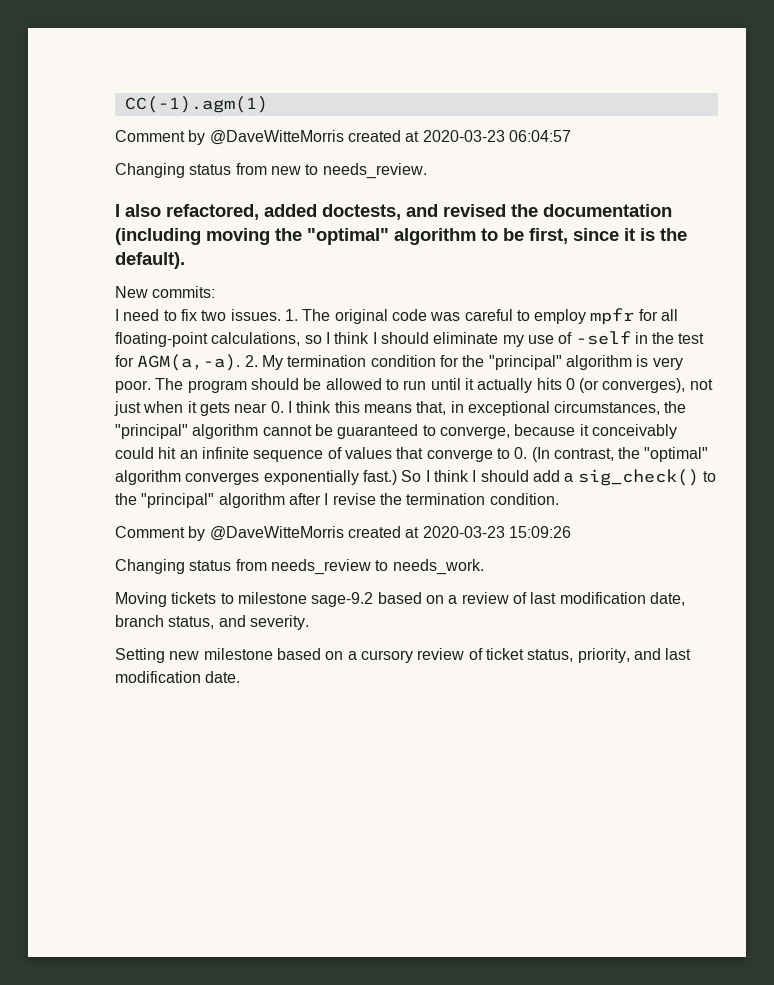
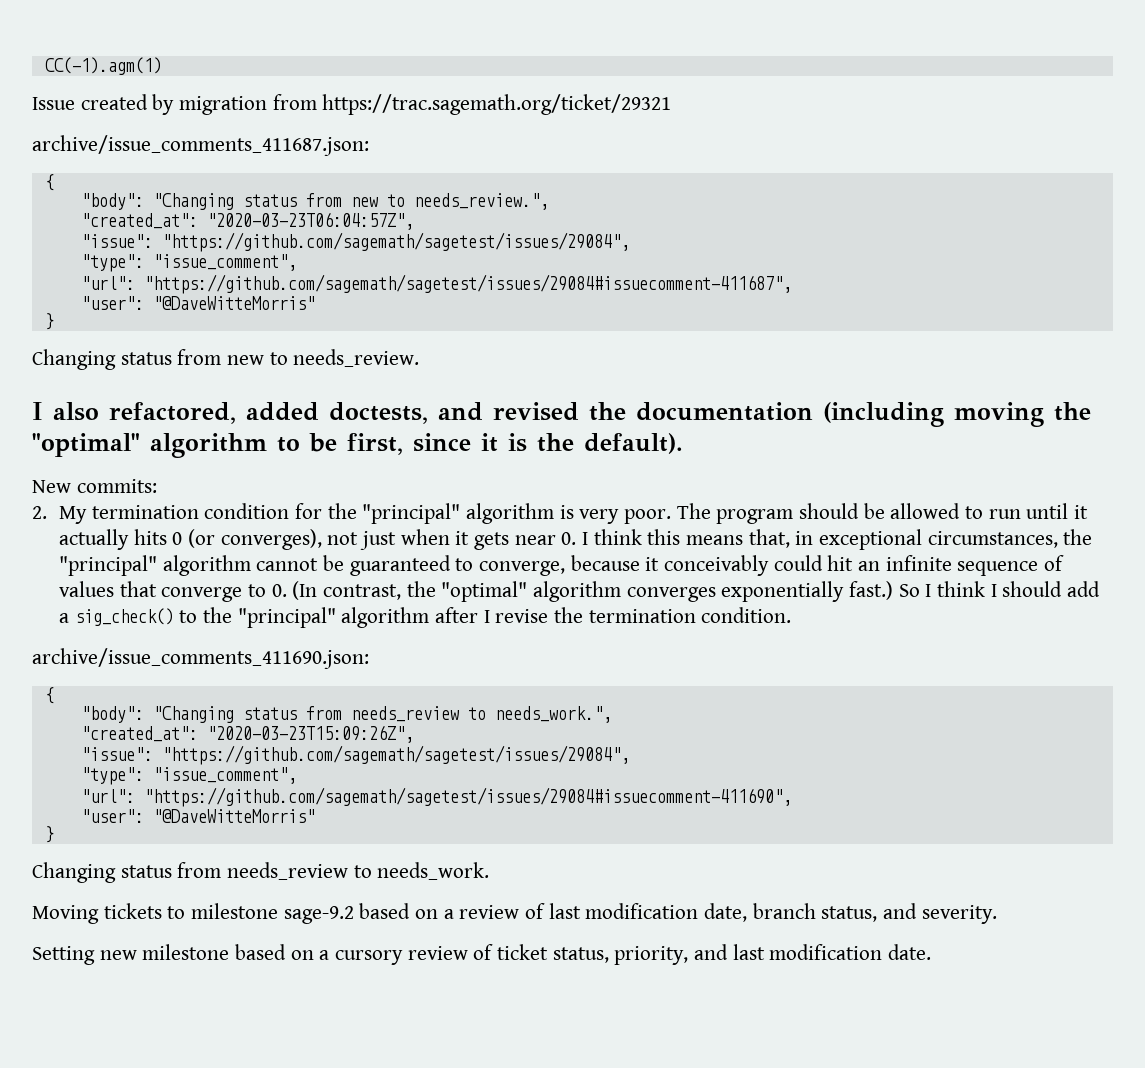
- Comment by @DaveWitteMorris created at 2020-03-23 06:04:57
+ Issue created by migration from https://trac.sagemath.org/ticket/29321
+ archive/issue_comments_411687.json:
+ {
+ "body": "Changing status from new to needs_review.",
+ "created_at": "2020-03-23T06:04:57Z",
+ "issue": "https://github.com/sagemath/sagetest/issues/29084",
+ "type": "issue_comment",
+ "url": "https://github.com/sagemath/sagetest/issues/29084#issuecomment-411687",
+ "user": "@DaveWitteMorris"
+ }
- I need to fix two issues. 1. The original code was careful to employ mpfr for all floating-point calculations, so I think I should eliminate my use of -self in the test for AGM(a,-a).
- Comment by @DaveWitteMorris created at 2020-03-23 15:09:26
+ archive/issue_comments_411690.json:
+ {
+ "body": "Changing status from needs_review to needs_work.",
+ "created_at": "2020-03-23T15:09:26Z",
+ "issue": "https://github.com/sagemath/sagetest/issues/29084",
+ "type": "issue_comment",
+ "url": "https://github.com/sagemath/sagetest/issues/29084#issuecomment-411690",
+ "user": "@DaveWitteMorris"
+ }

